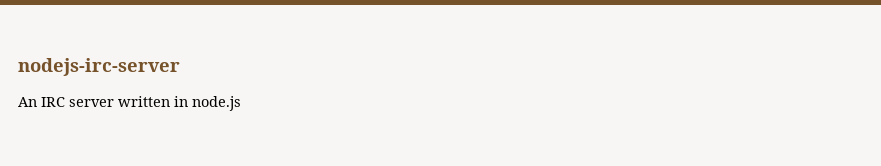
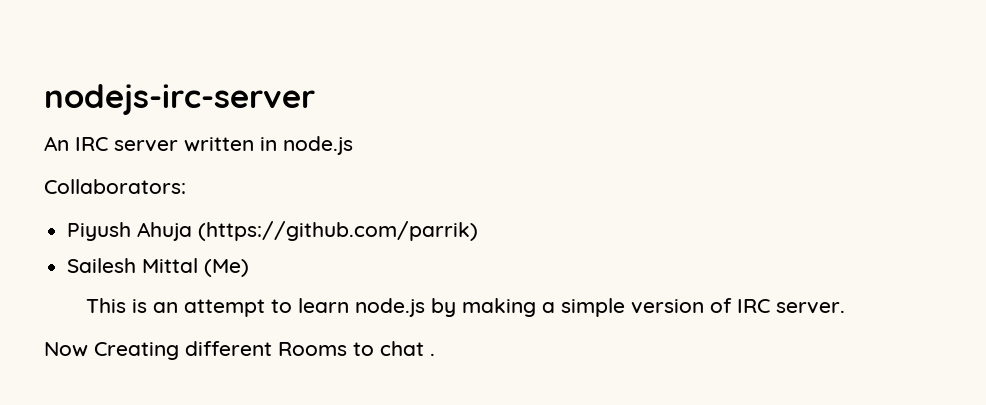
+ Collaborators:
+ Piyush Ahuja (https://github.com/parrik)
+ Sailesh Mittal (Me)
+ This is an attempt to learn node.js by making a simple version of IRC server.
+ Now Creating different Rooms to chat .

